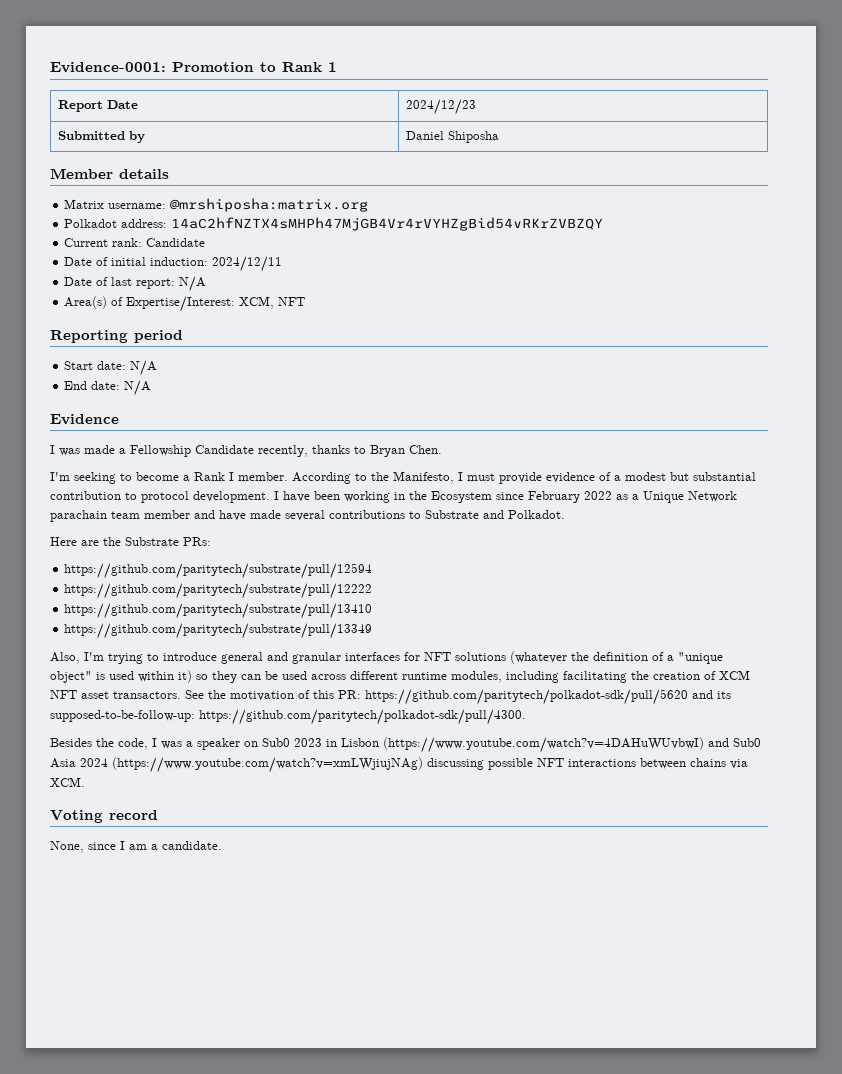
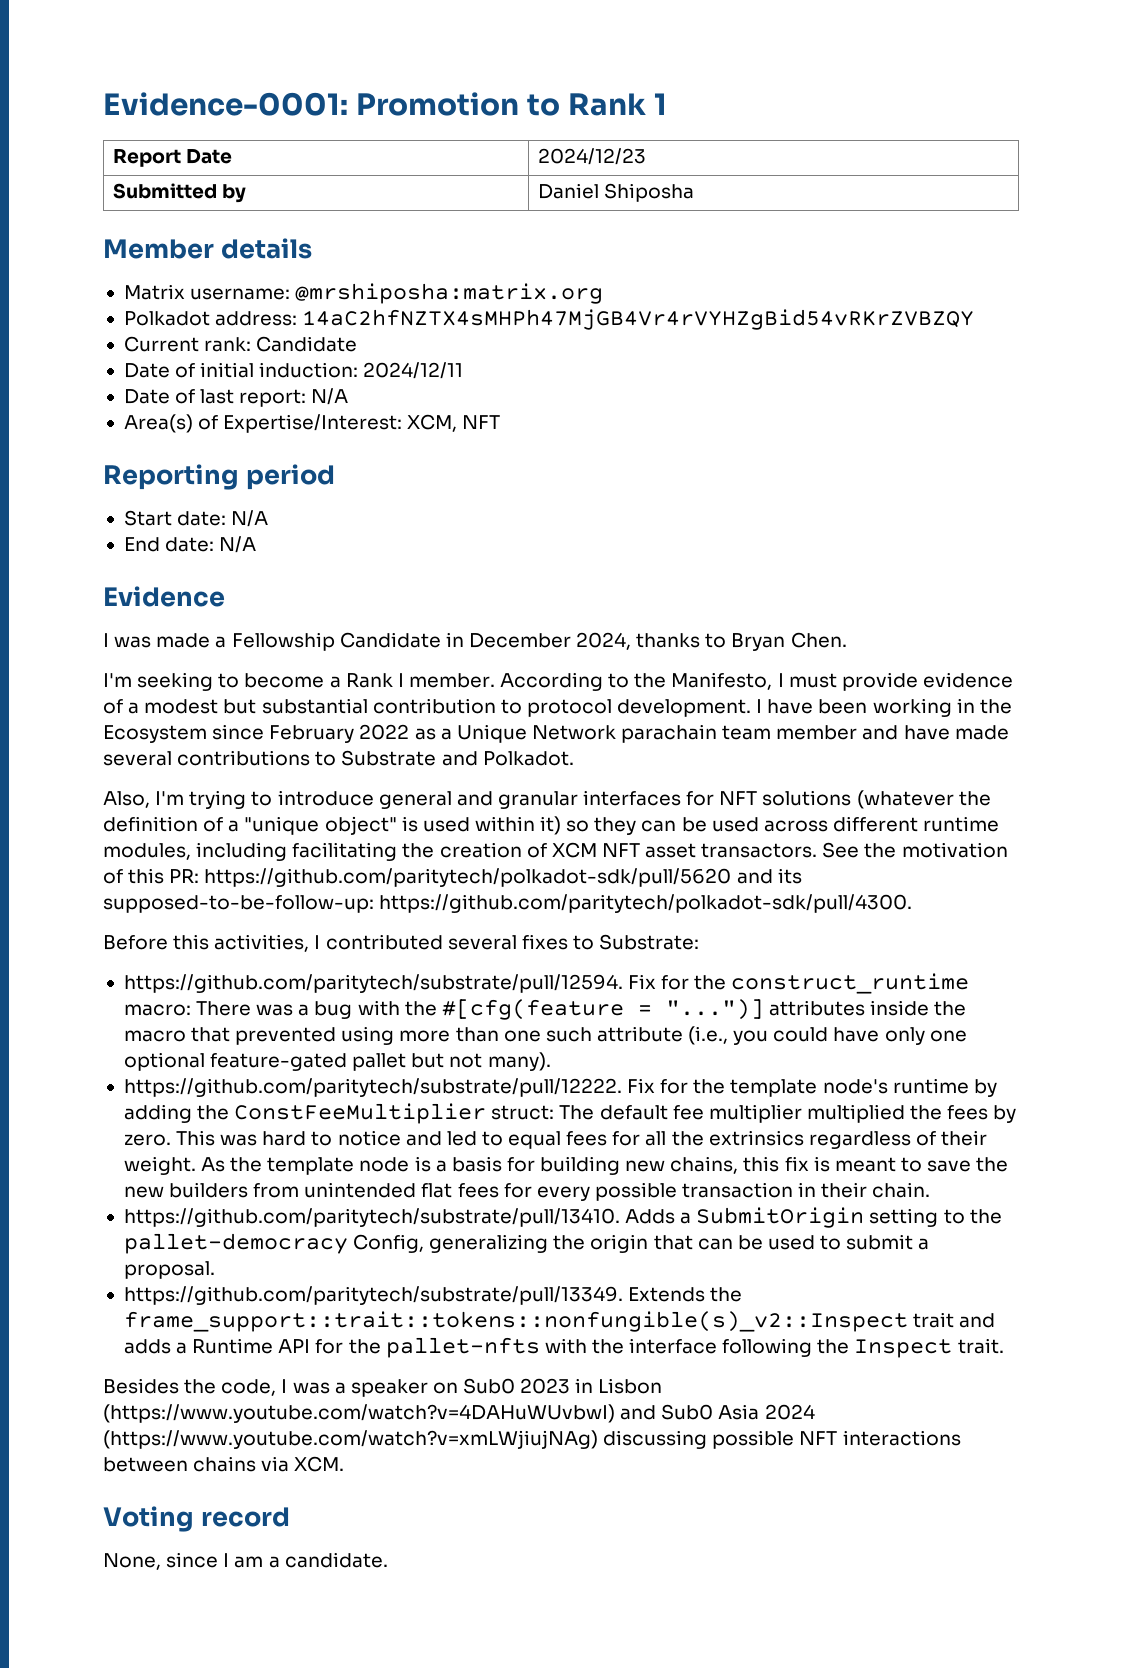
- I was made a Fellowship Candidate recently, thanks to Bryan Chen.
+ I was made a Fellowship Candidate in December 2024, thanks to Bryan Chen.
- Here are the Substrate PRs:
- https://github.com/paritytech/substrate/pull/12594
- https://github.com/paritytech/substrate/pull/12222
- https://github.com/paritytech/substrate/pull/13410
- https://github.com/paritytech/substrate/pull/13349
+ Before this activities, I contributed several fixes to Substrate:
+ https://github.com/paritytech/substrate/pull/12594. Fix for the construct_runtime macro: There was a bug with the #[cfg(feature = "...")] attributes inside the macro that prevented using more than one such attribute (i.e., you could have only one optional feature-gated pallet but not many).
+ https://github.com/paritytech/substrate/pull/12222. Fix for the template node's runtime by adding the ConstFeeMultiplier struct: The default fee multiplier multiplied the fees by zero. This was hard to notice and led to equal fees for all the extrinsics regardless of their weight. As the template node is a basis for building new chains, this fix is meant to save the new builders from unintended flat fees for every possible transaction in their chain.
+ https://github.com/paritytech/substrate/pull/13410. Adds a SubmitOrigin setting to the pallet-democracy Config, generalizing the origin that can be used to submit a proposal.
+ https://github.com/paritytech/substrate/pull/13349. Extends the frame_support::trait::tokens::nonfungible(s)_v2::Inspect trait and adds a Runtime API for the pallet-nfts with the interface following the Inspect trait.

